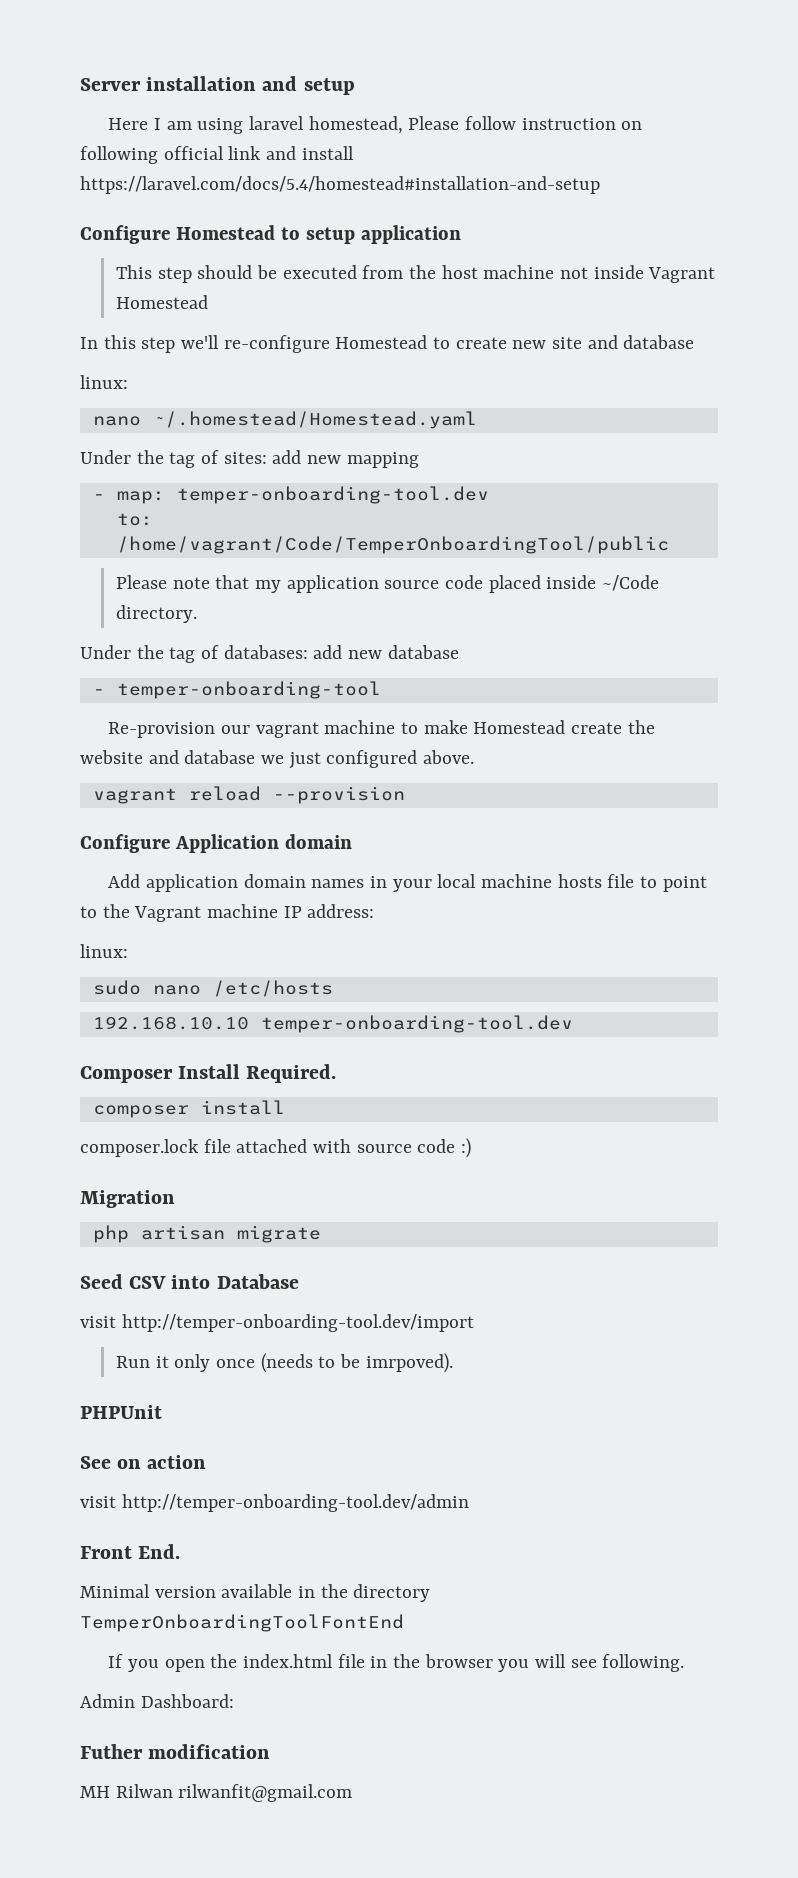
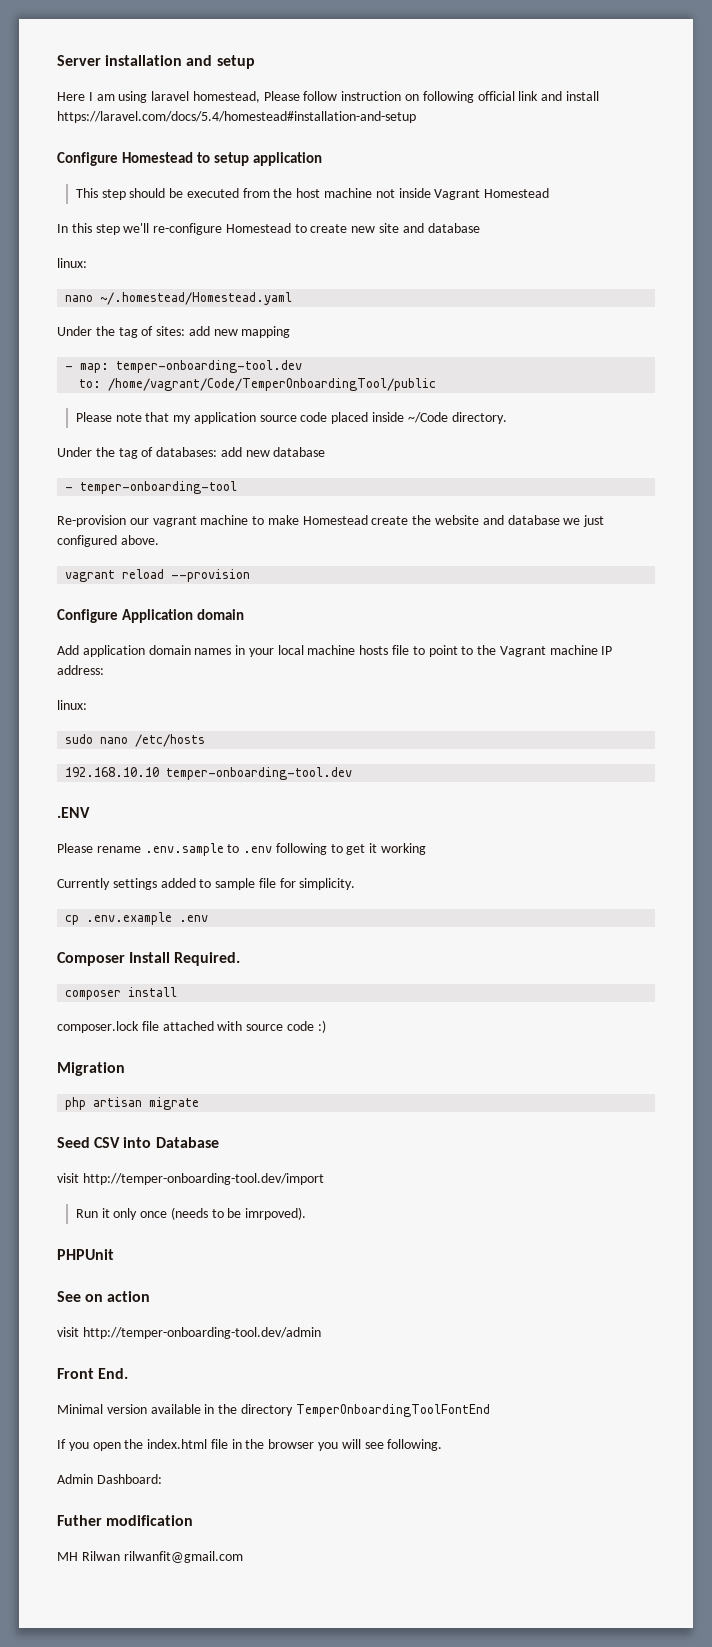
+ .ENV
+ Please rename .env.sample to .env following to get it working
+ Currently settings added to sample file for simplicity.
+ cp .env.example .env

